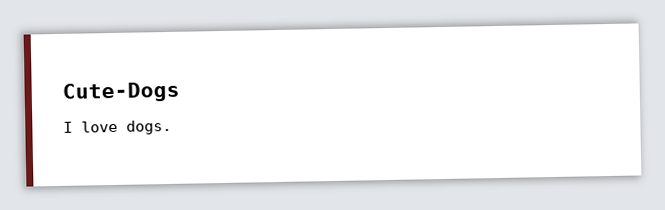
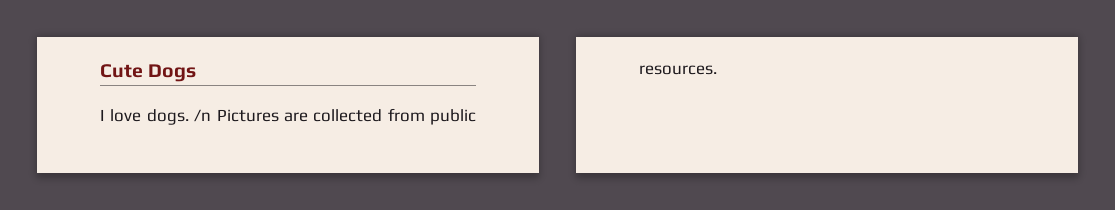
- Cute-Dogs
+ Cute Dogs
+ /n Pictures are collected from public resources.

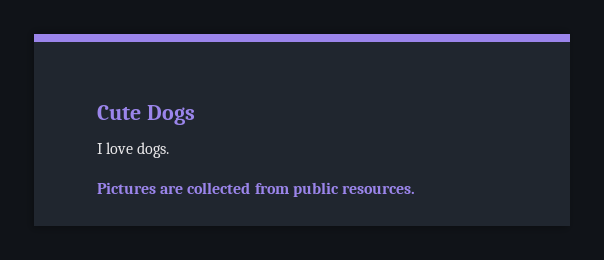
- I love dogs. /n Pictures are collected from public resources.
+ I love dogs.
+ Pictures are collected from public resources.

